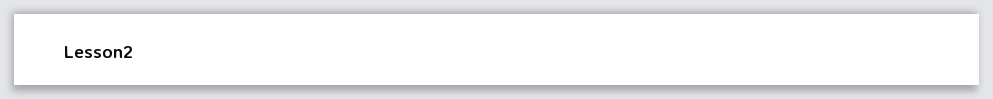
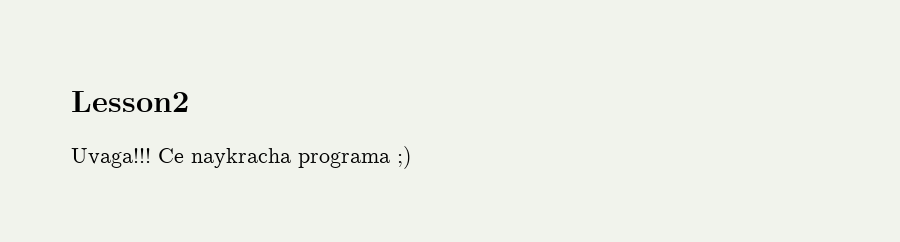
+ Uvaga!!! Ce naykracha programa ;)

